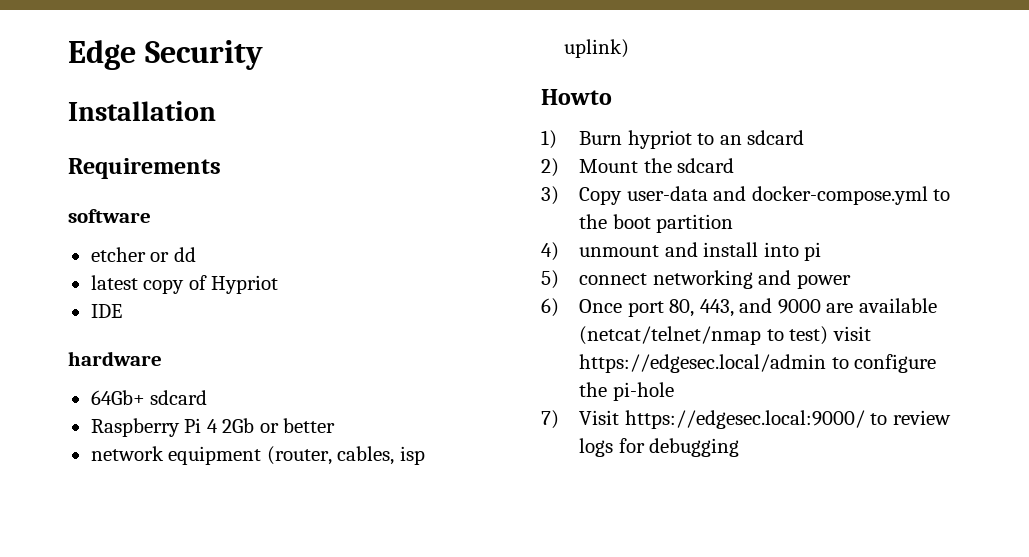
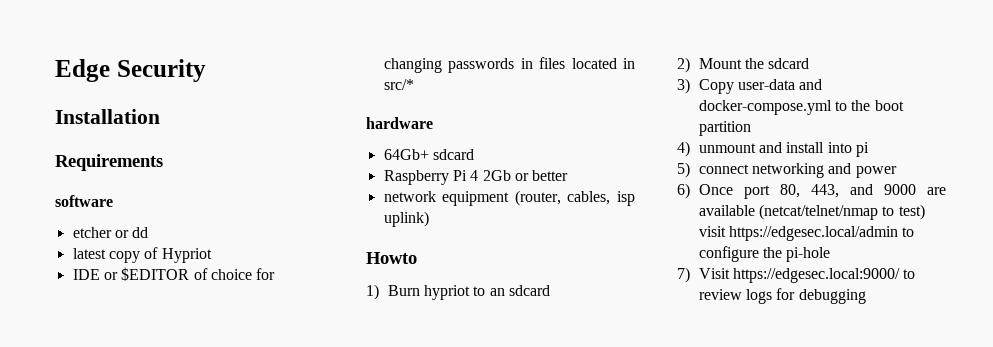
- IDE
+ IDE or $EDITOR of choice for changing passwords in files located in src/*

